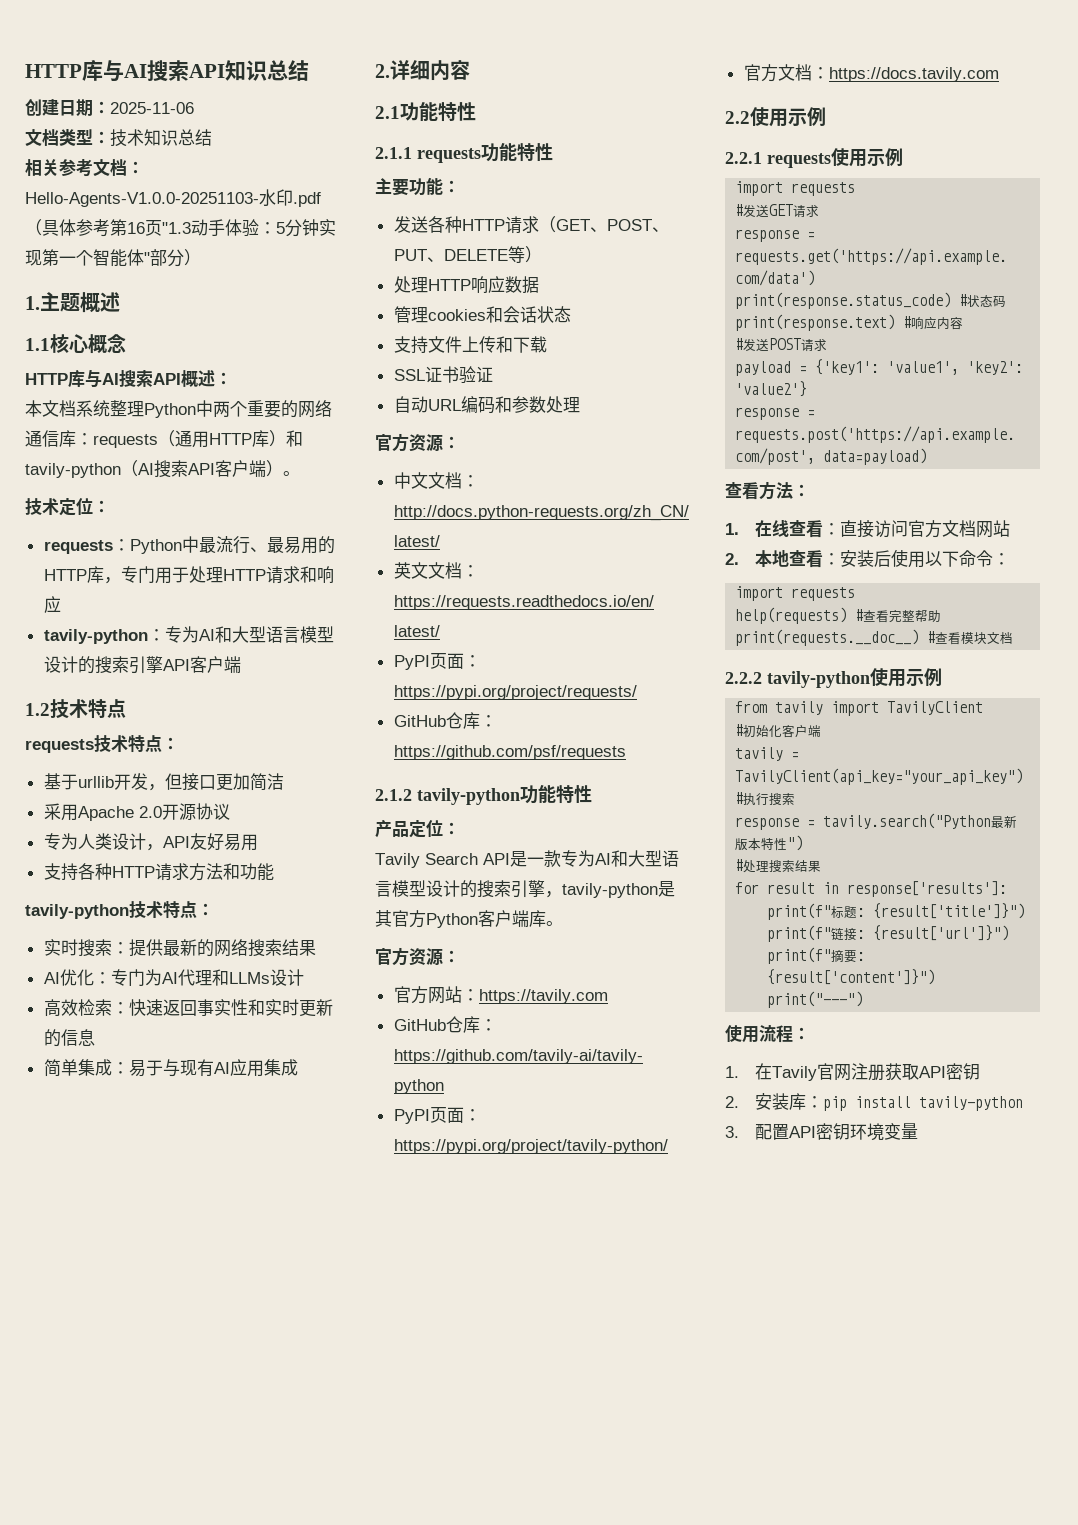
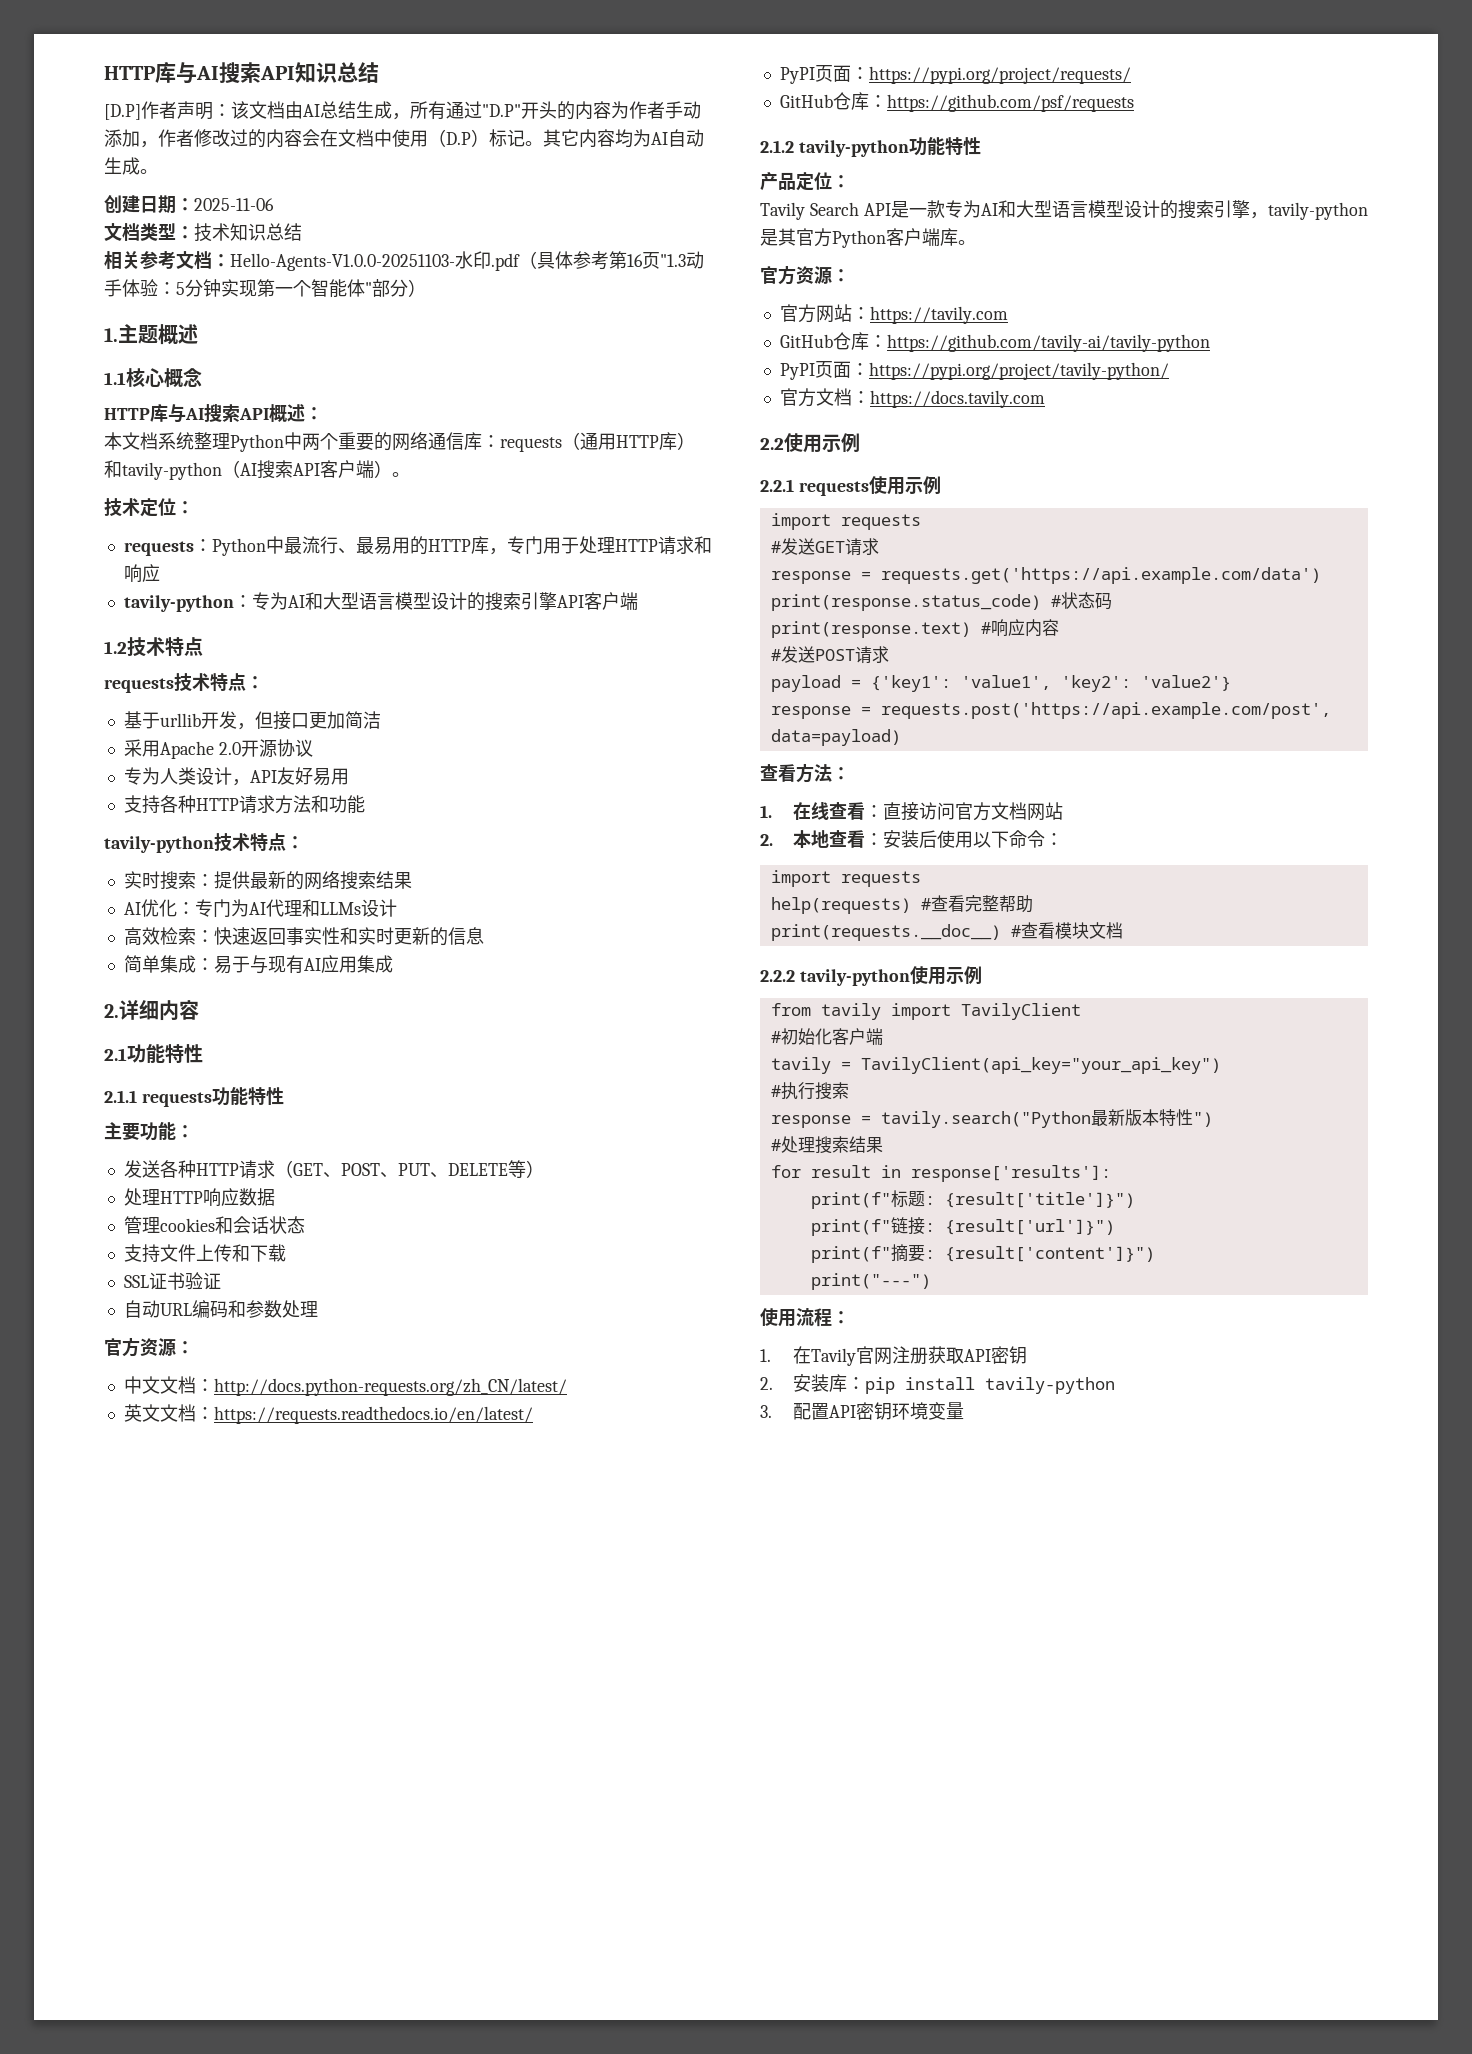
+ [D.P]作者声明：该文档由AI总结生成，所有通过"D.P"开头的内容为作者手动添加，作者修改过的内容会在文档中使用（D.P）标记。其它内容均为AI自动生成。

